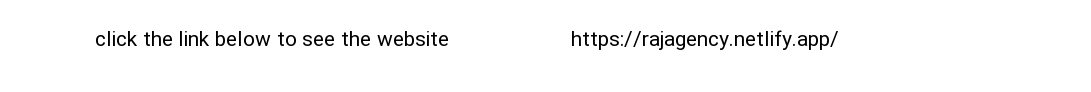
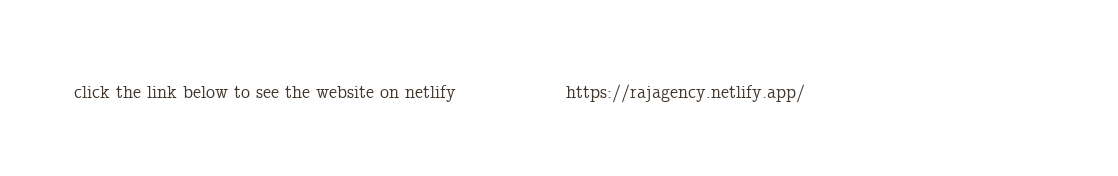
- click the link below to see the website https://rajagency.netlify.app/
+ click the link below to see the website on netlify https://rajagency.netlify.app/

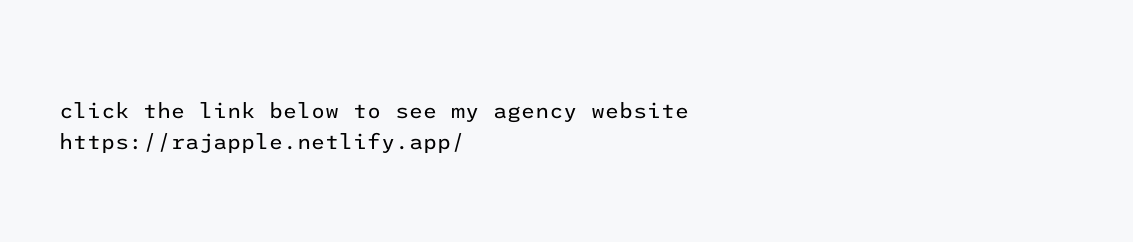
- click the link below to see the website on netlify https://rajagency.netlify.app/
+ click the link below to see my agency website https://rajapple.netlify.app/

